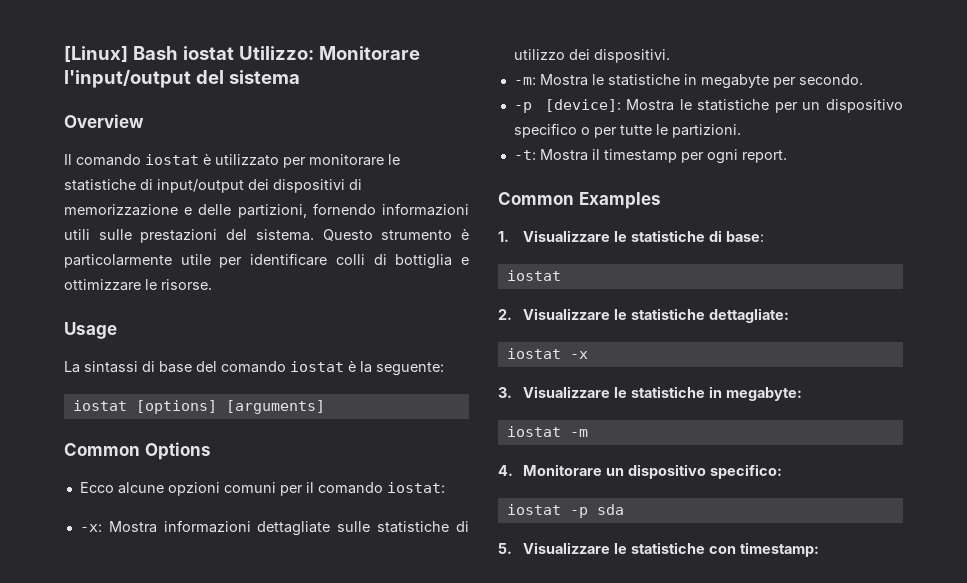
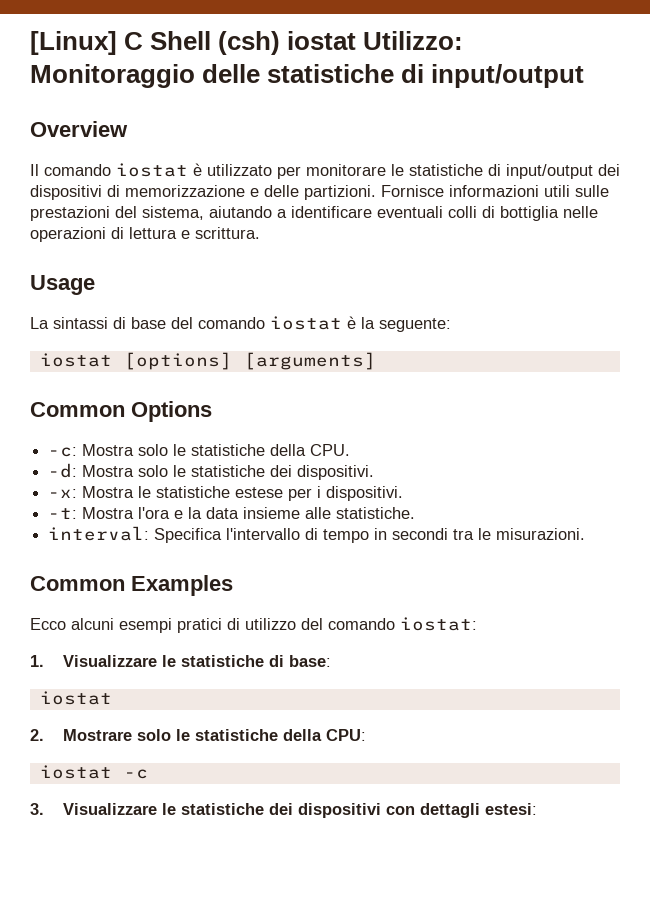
- [Linux] Bash iostat Utilizzo: Monitorare l'input/output del sistema
+ [Linux] C Shell (csh) iostat Utilizzo: Monitoraggio delle statistiche di input/output
- Il comando iostat è utilizzato per monitorare le statistiche di input/output dei dispositivi di memorizzazione e delle partizioni, fornendo informazioni utili sulle prestazioni del sistema. Questo strumento è particolarmente utile per identificare colli di bottiglia e ottimizzare le risorse.
+ Il comando iostat è utilizzato per monitorare le statistiche di input/output dei dispositivi di memorizzazione e delle partizioni. Fornisce informazioni utili sulle prestazioni del sistema, aiutando a identificare eventuali colli di bottiglia nelle operazioni di lettura e scrittura.
- Ecco alcune opzioni comuni per il comando iostat:
- -x: Mostra informazioni dettagliate sulle statistiche di utilizzo dei dispositivi.
- -m: Mostra le statistiche in megabyte per secondo.
- -p [device]: Mostra le statistiche per un dispositivo specifico o per tutte le partizioni.
- -t: Mostra il timestamp per ogni report.
+ -c: Mostra solo le statistiche della CPU.
+ -d: Mostra solo le statistiche dei dispositivi.
+ -x: Mostra le statistiche estese per i dispositivi.
+ -t: Mostra l'ora e la data insieme alle statistiche.
+ interval: Specifica l'intervallo di tempo in secondi tra le misurazioni.
  Common Examples
+ Ecco alcuni esempi pratici di utilizzo del comando iostat:
- 2. Visualizzare le statistiche dettagliate:
- iostat -x
+ 2. Mostrare solo le statistiche della CPU:
+ iostat -c
- 3. Visualizzare le statistiche in megabyte:
- iostat -m
- 4. Monitorare un dispositivo specifico:
- iostat -p sda
- 5. Visualizzare le statistiche con timestamp:
+ 3. Visualizzare le statistiche dei dispositivi con dettagli estesi:

